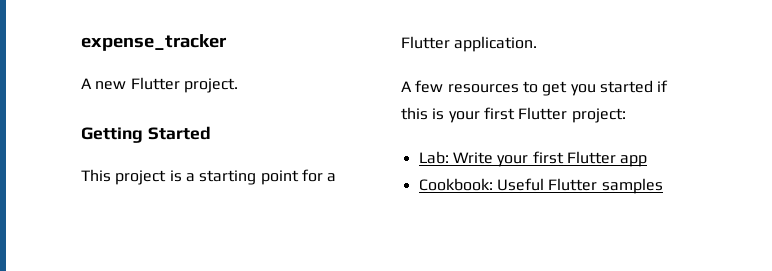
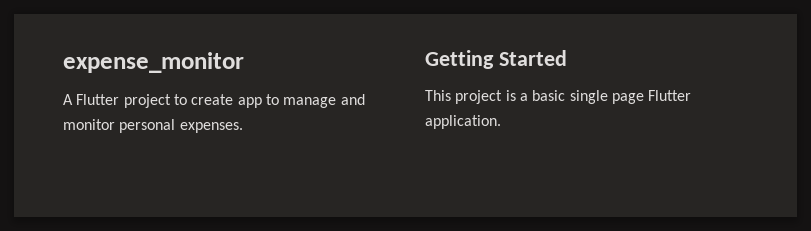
- expense_tracker
- A new Flutter project.
+ expense_monitor
+ A Flutter project to create app to manage and monitor personal expenses.
- This project is a starting point for a Flutter application.
- A few resources to get you started if this is your first Flutter project:
- Lab: Write your first Flutter app
- Cookbook: Useful Flutter samples
+ This project is a basic single page Flutter application.

